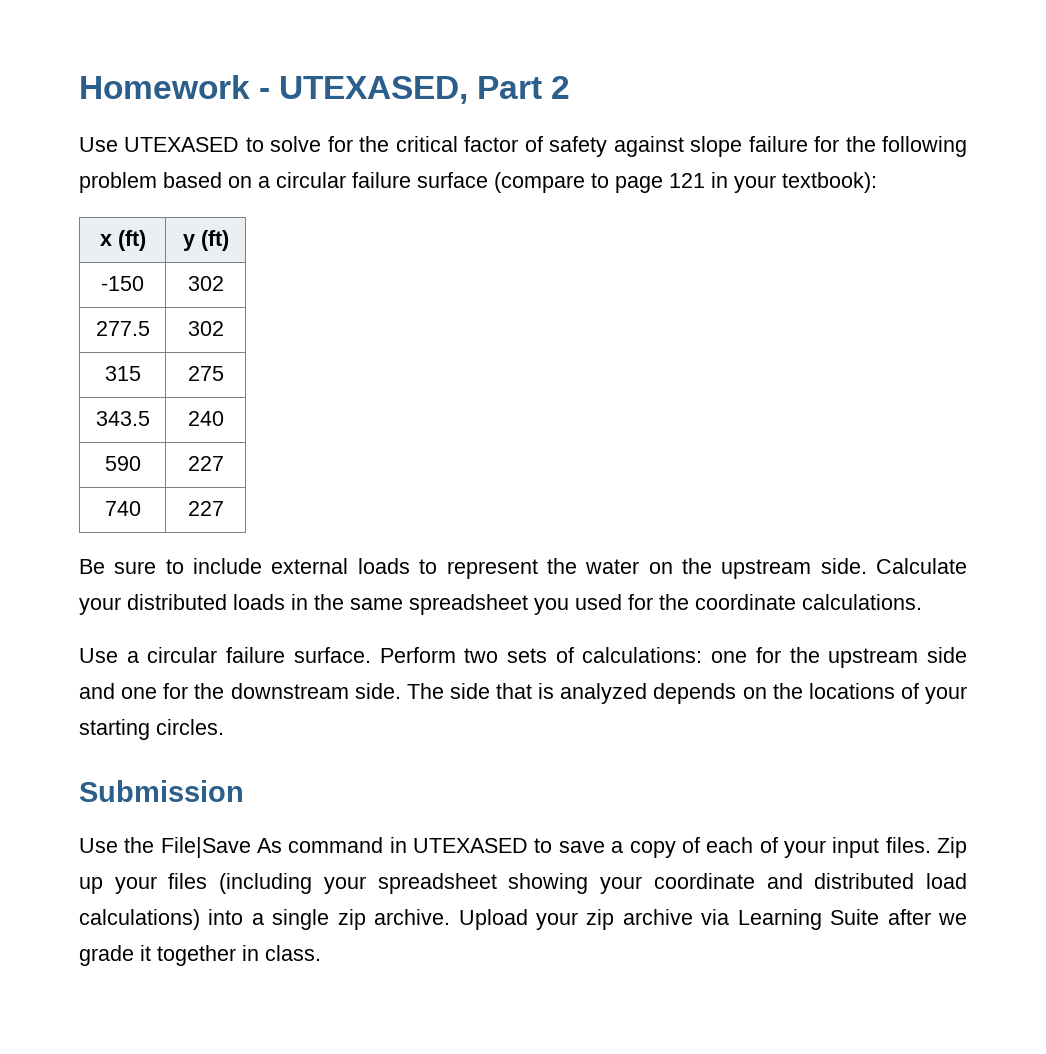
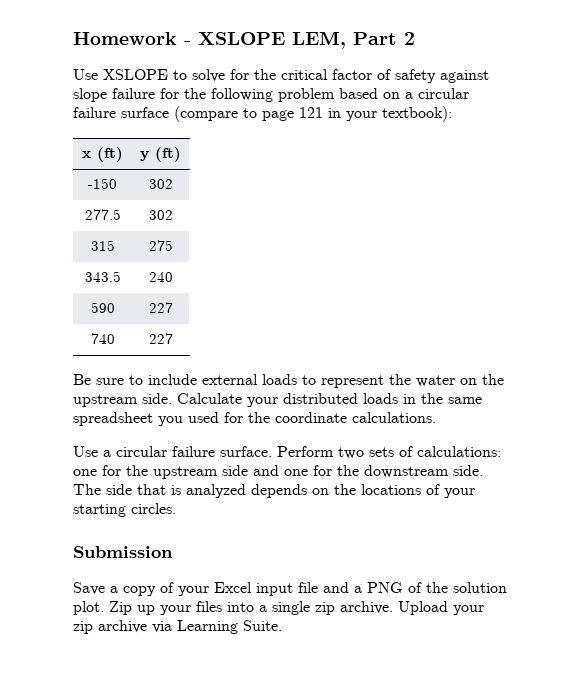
- Homework - UTEXASED, Part 2
+ Homework - XSLOPE LEM, Part 2
- Use UTEXASED to solve for the critical factor of safety against slope failure for the following problem based on a circular failure surface (compare to page 121 in your textbook):
+ Use XSLOPE to solve for the critical factor of safety against slope failure for the following problem based on a circular failure surface (compare to page 121 in your textbook):
- Use the File|Save As command in UTEXASED to save a copy of each of your input files. Zip up your files (including your spreadsheet showing your coordinate and distributed load calculations) into a single zip archive.
+ Save a copy of your Excel input file and a PNG of the solution plot. Zip up your files into a single zip archive.
- Upload your zip archive via Learning Suite after we grade it together in class.
+ Upload your zip archive via Learning Suite.

